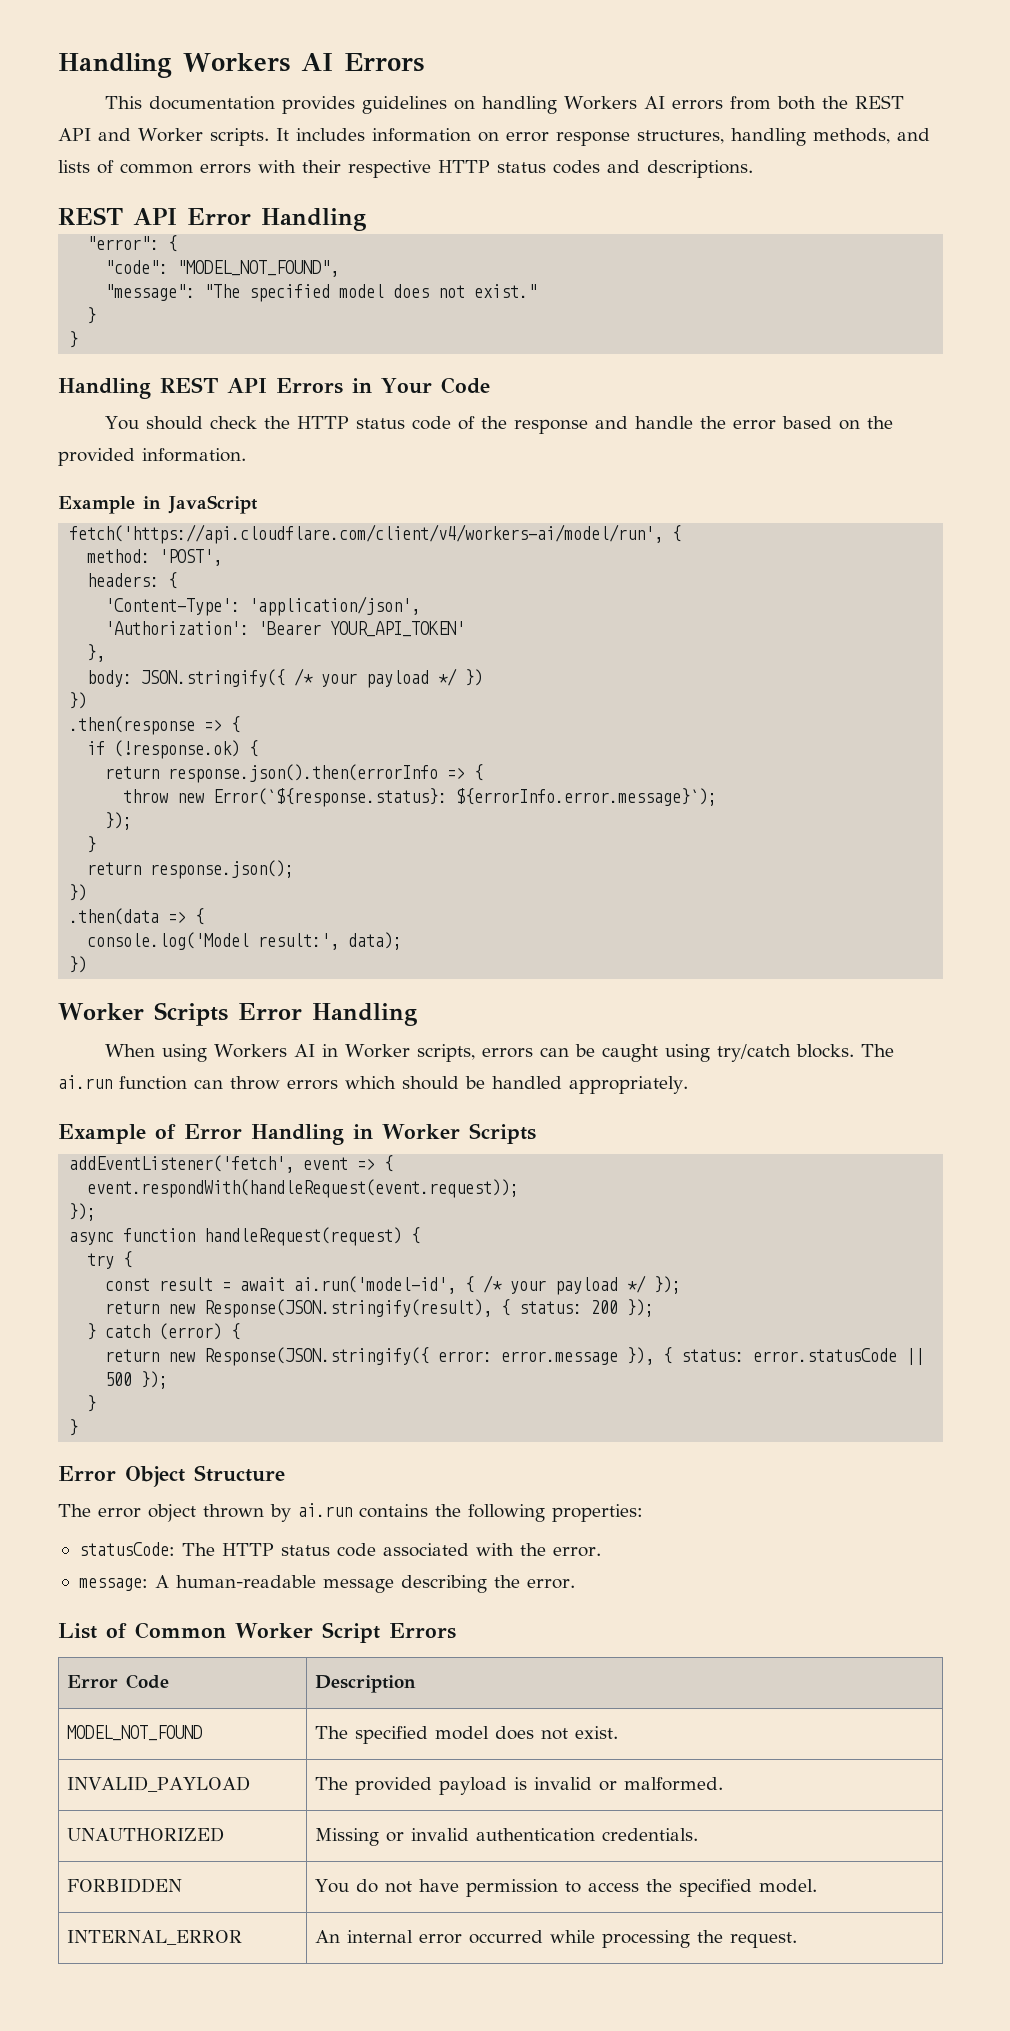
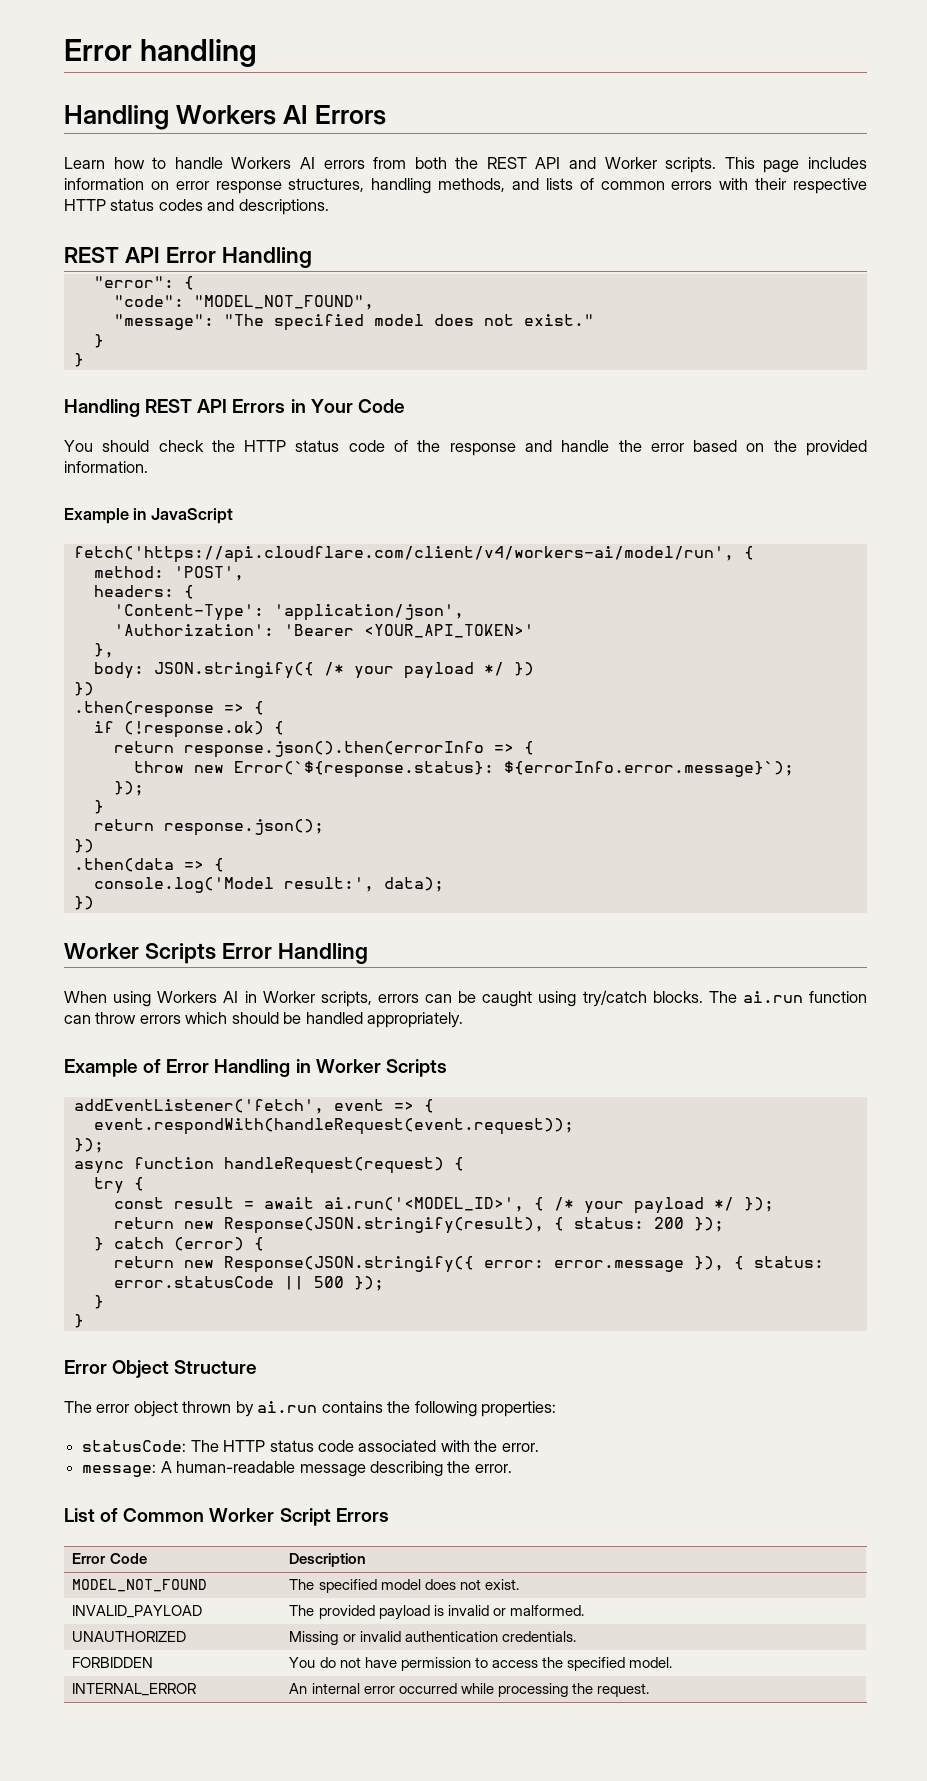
+ Error handling
- This documentation provides guidelines on handling Workers AI errors from both the REST API and Worker scripts.
+ Learn how to handle Workers AI errors from both the REST API and Worker scripts.
- It includes information on error response structures, handling methods, and lists of common errors with their respective HTTP status codes and descriptions.
+ This page includes information on error response structures, handling methods, and lists of common errors with their respective HTTP status codes and descriptions.
- 'Authorization': 'Bearer YOUR_API_TOKEN'
+ 'Authorization': 'Bearer <YOUR_API_TOKEN>'
- const result = await ai.run('model-id', { /* your payload */ });
+ const result = await ai.run('<MODEL_ID>', { /* your payload */ });

